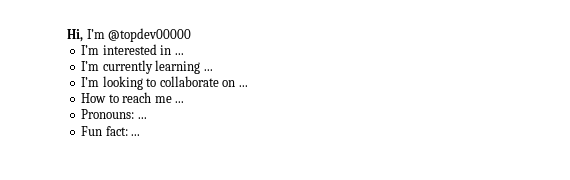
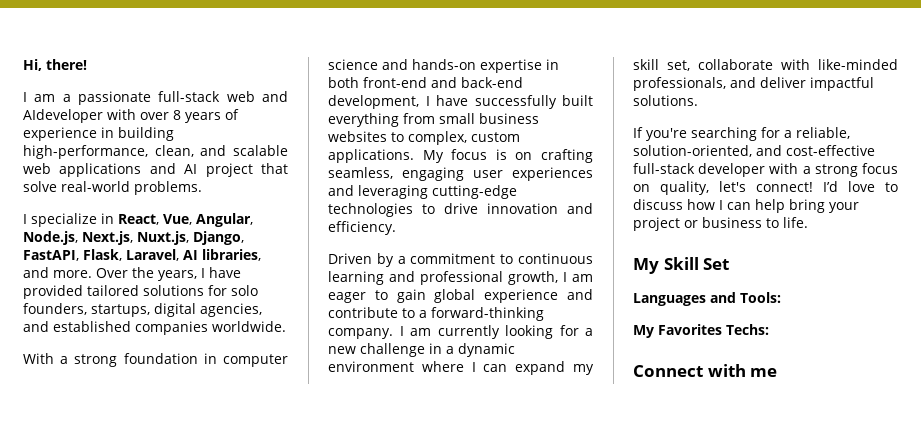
- Hi, I’m @topdev00000
- I’m interested in ...
- I’m currently learning ...
- I’m looking to collaborate on ...
- How to reach me ...
- Pronouns: ...
- Fun fact: ...
+ Hi, there!
+ I am a passionate full-stack web and AIdeveloper with over 8 years of experience in building high-performance, clean, and scalable web applications and AI project that solve real-world problems.
+ I specialize in React, Vue, Angular, Node.js, Next.js, Nuxt.js, Django, FastAPI, Flask, Laravel, AI libraries, and more. Over the years, I have provided tailored solutions for solo founders, startups, digital agencies, and established companies worldwide.
+ With a strong foundation in computer science and hands-on expertise in both front-end and back-end development, I have successfully built everything from small business websites to complex, custom applications. My focus is on crafting seamless, engaging user experiences and leveraging cutting-edge technologies to drive innovation and efficiency.
+ Driven by a commitment to continuous learning and professional growth, I am eager to gain global experience and contribute to a forward-thinking company. I am currently looking for a new challenge in a dynamic environment where I can expand my skill set, collaborate with like-minded professionals, and deliver impactful solutions.
+ If you're searching for a reliable, solution-oriented, and cost-effective full-stack developer with a strong focus on quality, let's connect! I’d love to discuss how I can help bring your project or business to life.
+ My Skill Set
+ Languages and Tools:
+ My Favorites Techs:
+ Connect with me

